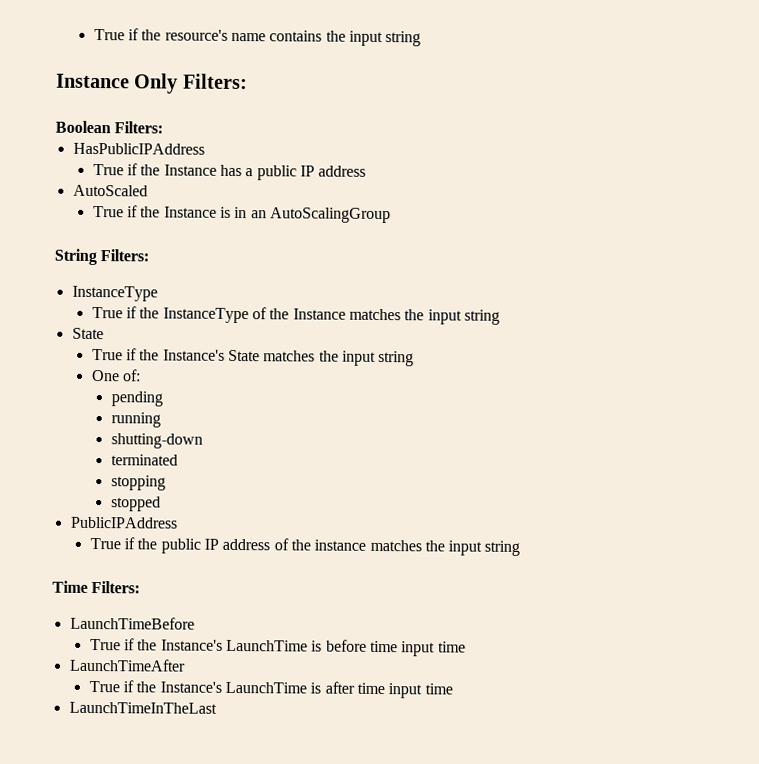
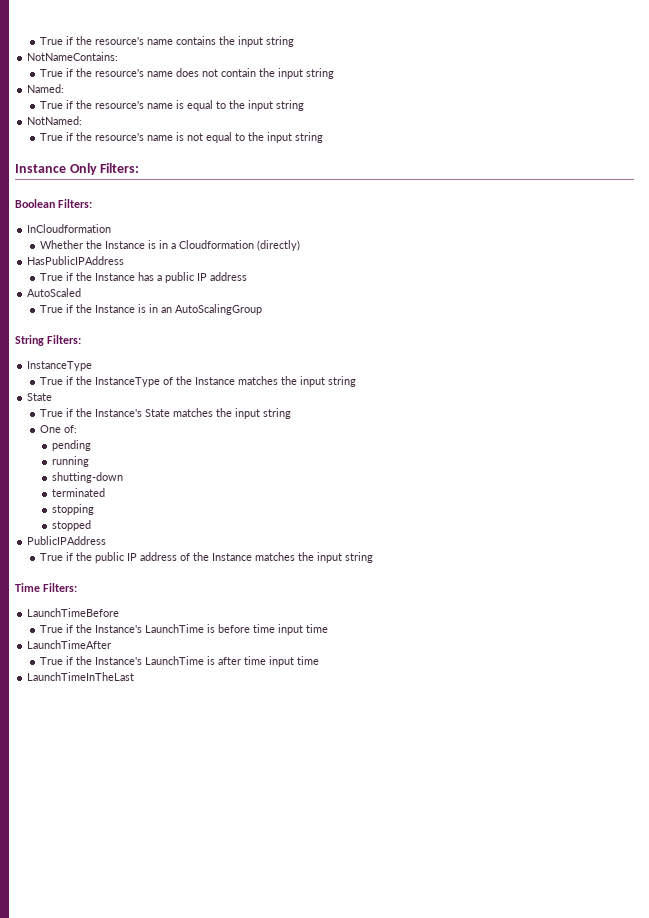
+ NotNameContains:
+ True if the resource's name does not contain the input string
+ Named:
+ True if the resource's name is equal to the input string
+ NotNamed:
+ True if the resource's name is not equal to the input string
+ InCloudformation
+ Whether the Instance is in a Cloudformation (directly)
- True if the public IP address of the instance matches the input string
+ True if the public IP address of the Instance matches the input string

